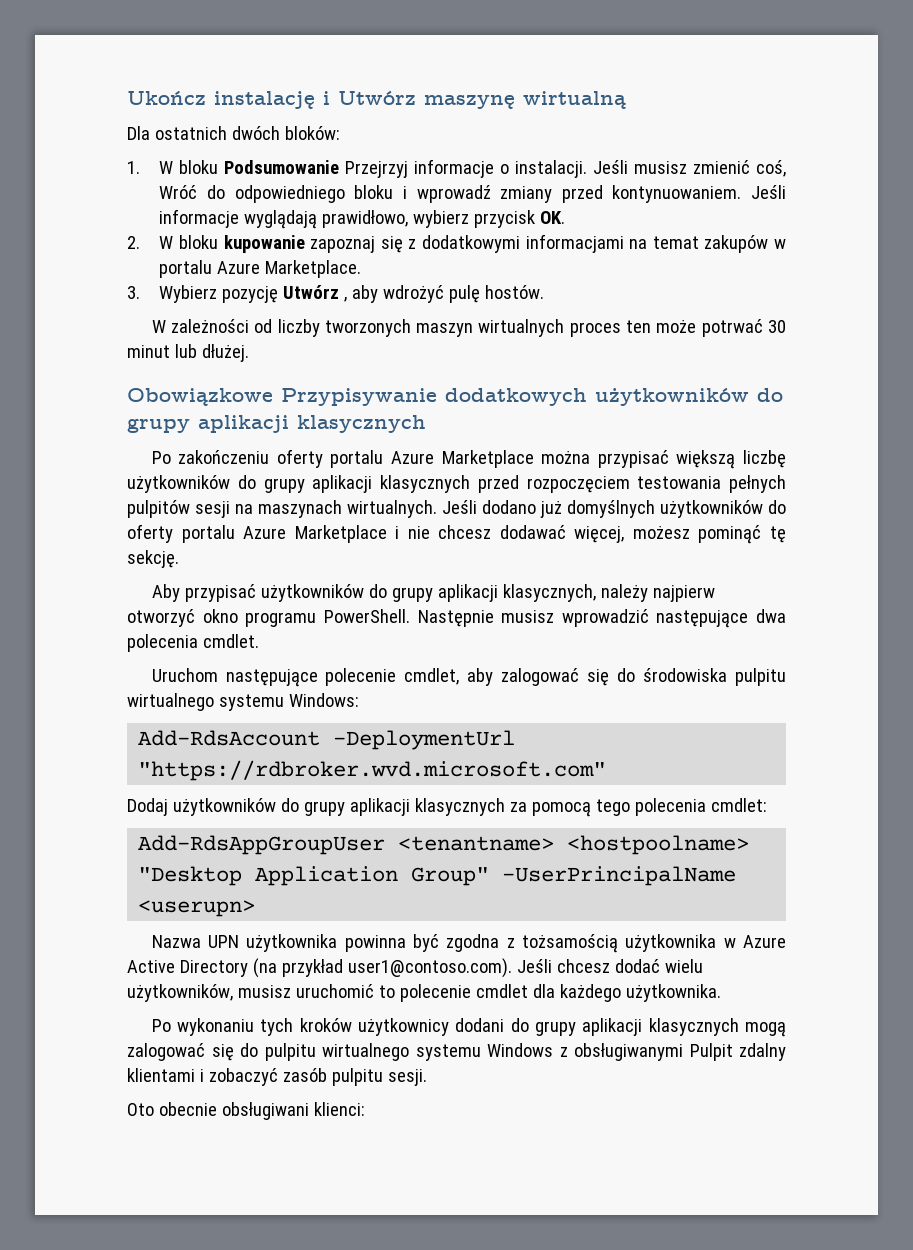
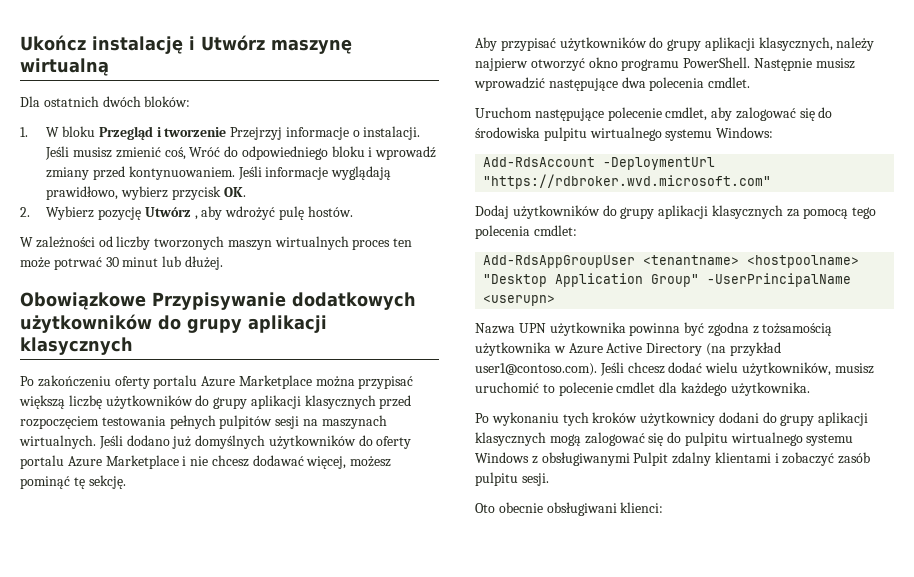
- 1. W bloku Podsumowanie Przejrzyj informacje o instalacji.
+ 1. W bloku Przegląd i tworzenie Przejrzyj informacje o instalacji.
- 2. W bloku kupowanie zapoznaj się z dodatkowymi informacjami na temat zakupów w portalu Azure Marketplace.
- 3. Wybierz pozycję Utwórz , aby wdrożyć pulę hostów.
+ 2. Wybierz pozycję Utwórz , aby wdrożyć pulę hostów.

